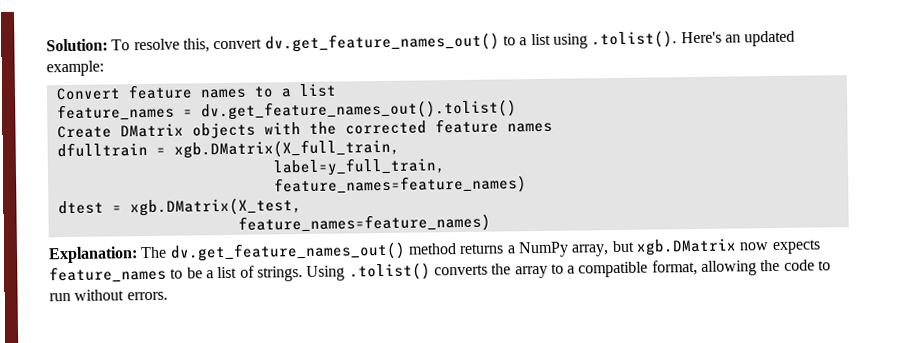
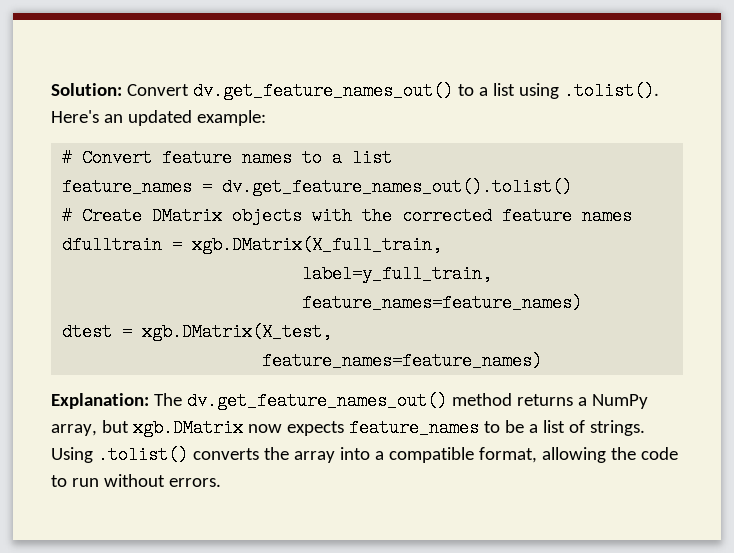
- Solution: To resolve this, convert dv.get_feature_names_out() to a list using .tolist(). Here's an updated example:
+ Solution: Convert dv.get_feature_names_out() to a list using .tolist(). Here's an updated example:
- Convert feature names to a list
+ # Convert feature names to a list
- Create DMatrix objects with the corrected feature names
+ # Create DMatrix objects with the corrected feature names
- Using .tolist() converts the array to a compatible format, allowing the code to run without errors.
+ Using .tolist() converts the array into a compatible format, allowing the code to run without errors.

